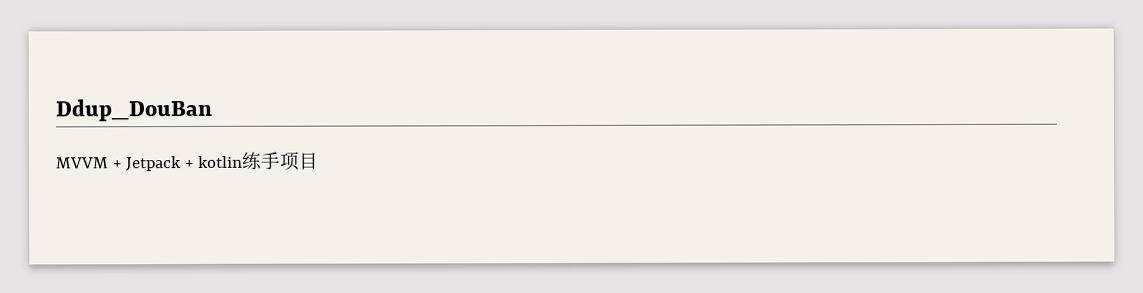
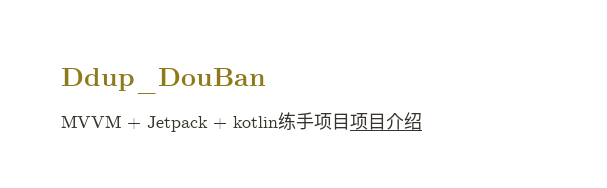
- MVVM + Jetpack + kotlin练手项目
+ MVVM + Jetpack + kotlin练手项目项目介绍

